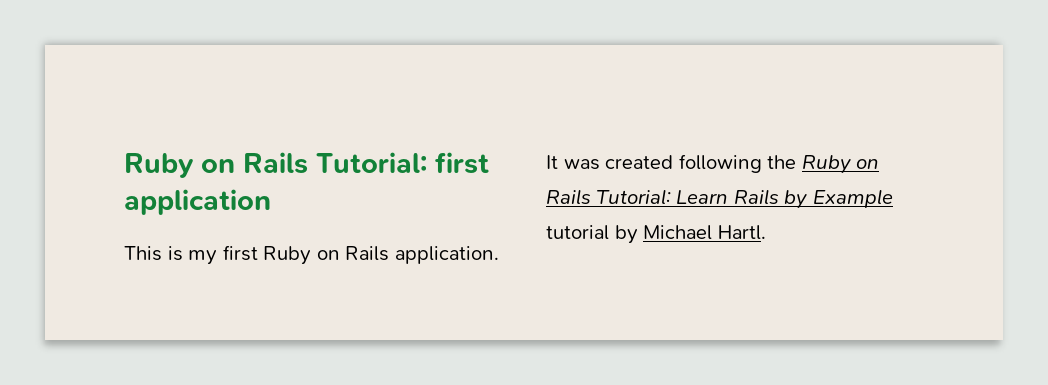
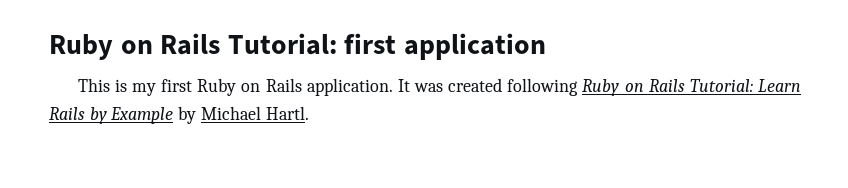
- It was created following the Ruby on Rails Tutorial: Learn Rails by Example tutorial by Michael Hartl.
+ It was created following Ruby on Rails Tutorial: Learn Rails by Example by Michael Hartl.

